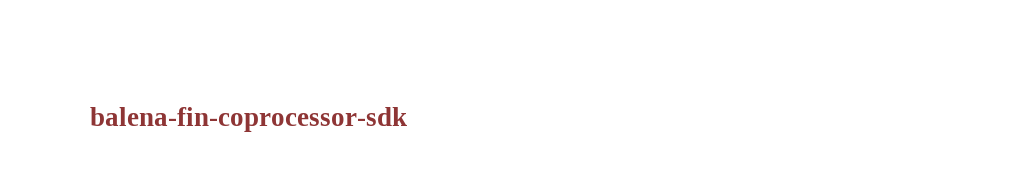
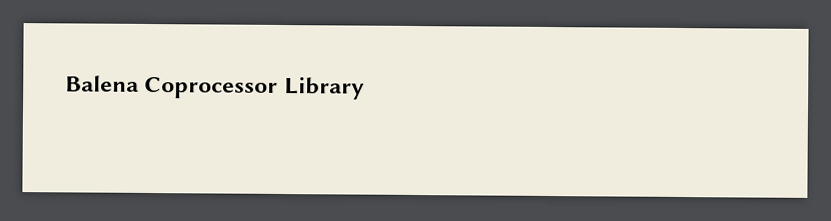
- balena-fin-coprocessor-sdk
+ Balena Coprocessor Library

